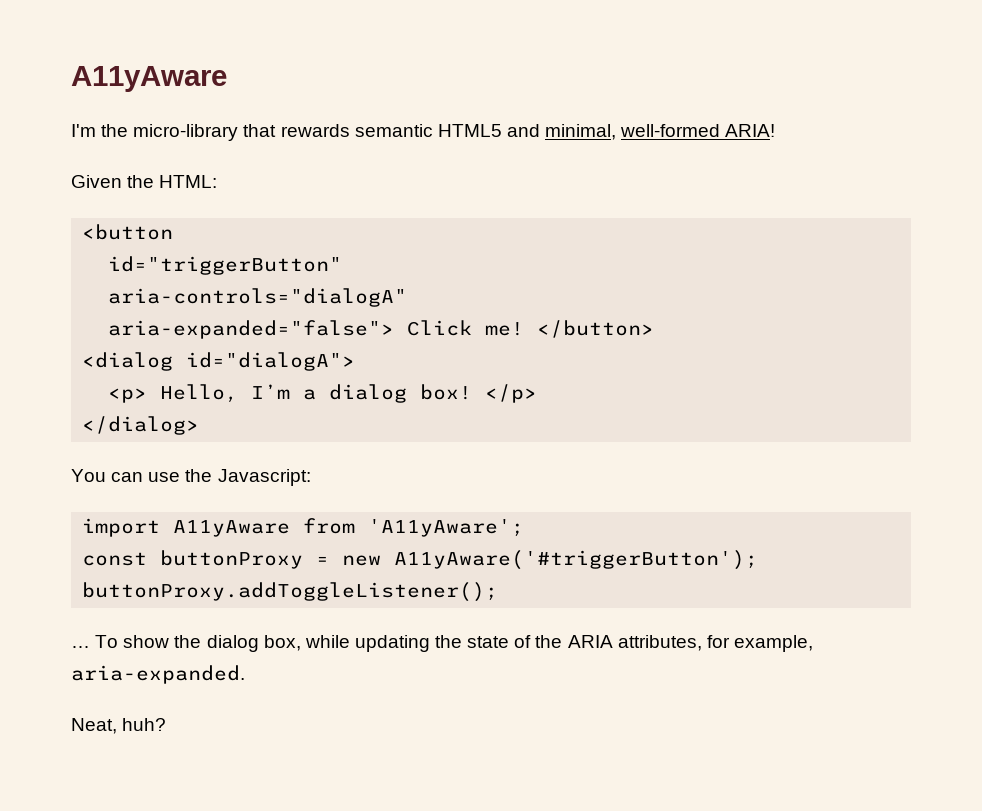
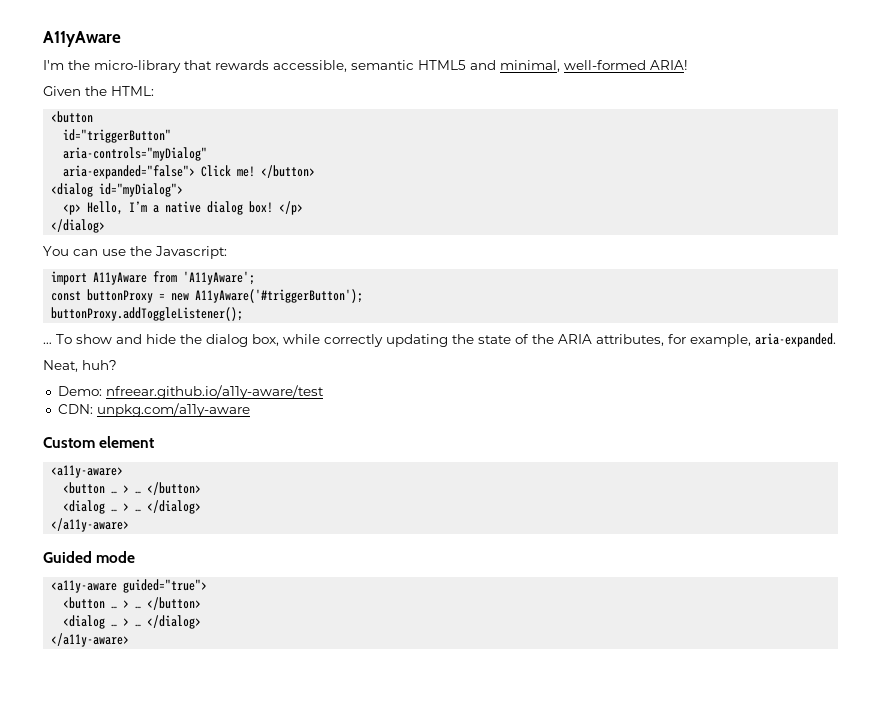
- I'm the micro-library that rewards semantic HTML5 and minimal, well-formed ARIA!
+ I'm the micro-library that rewards accessible, semantic HTML5 and minimal, well-formed ARIA!
- aria-controls="dialogA"
+ aria-controls="myDialog"
- <dialog id="dialogA">
+ <dialog id="myDialog">
- <p> Hello, I’m a dialog box!
+ <p> Hello, I’m a native dialog box!
- To show the dialog box, while updating the state of the ARIA attributes, for example, aria-expanded.
+ To show and hide the dialog box, while correctly updating the state of the ARIA attributes, for example, aria-expanded.
+ Demo: nfreear.github.io/a11y-aware/test
+ CDN: unpkg.com/a11y-aware
+ Custom element
+ <a11y-aware>
+ <button … > … </button>
+ <dialog … > … </dialog>
+ </a11y-aware>
+ Guided mode
+ <a11y-aware guided="true">
+ <button … > … </button>
+ <dialog … > … </dialog>
+ </a11y-aware>

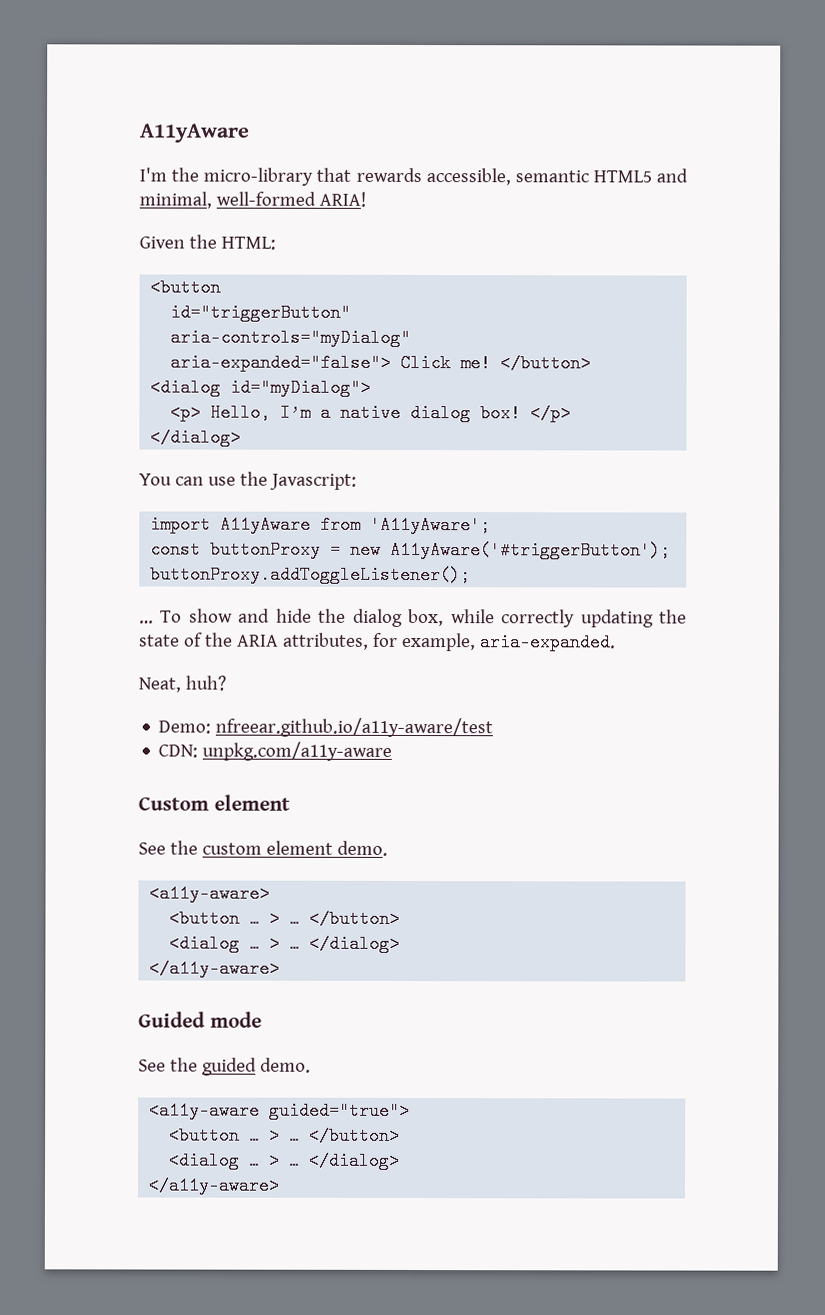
+ See the custom element demo.
+ See the guided demo.

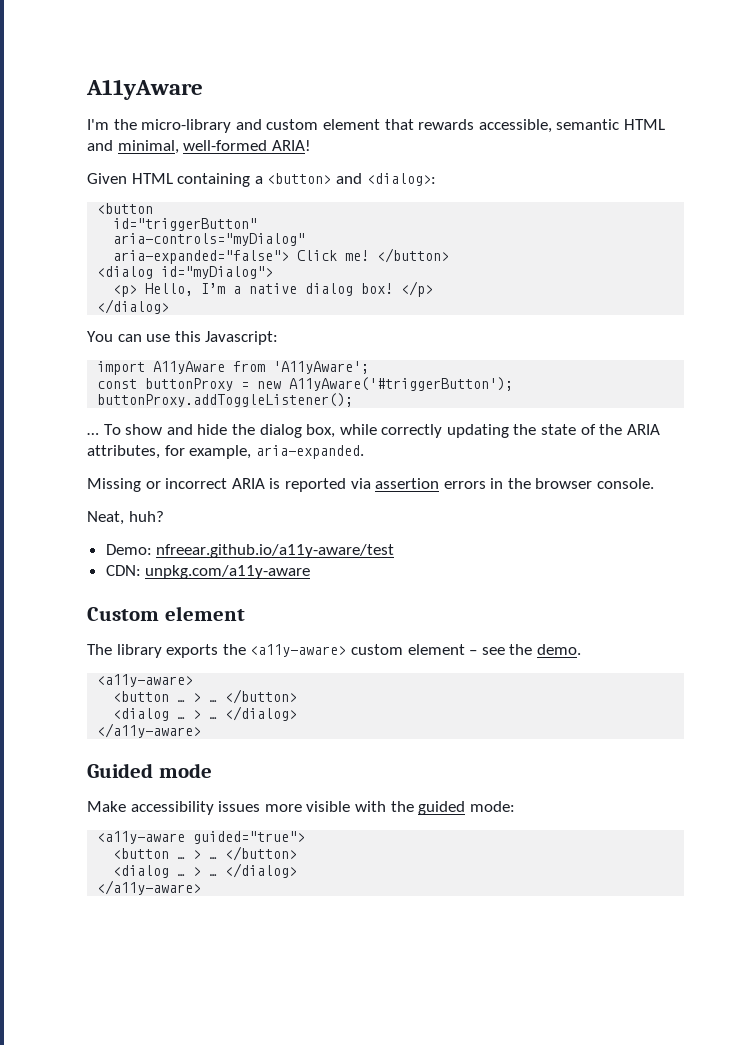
- I'm the micro-library that rewards accessible, semantic HTML5 and minimal, well-formed ARIA!
+ I'm the micro-library and custom element that rewards accessible, semantic HTML and minimal, well-formed ARIA!
- Given the HTML:
+ Given HTML containing a <button> and <dialog>:
- You can use the Javascript:
+ You can use this Javascript:
+ Missing or incorrect ARIA is reported via assertion errors in the browser console.
- See the custom element demo.
+ The library exports the <a11y-aware> custom element – see the demo.
- See the guided demo.
+ Make accessibility issues more visible with the guided mode:

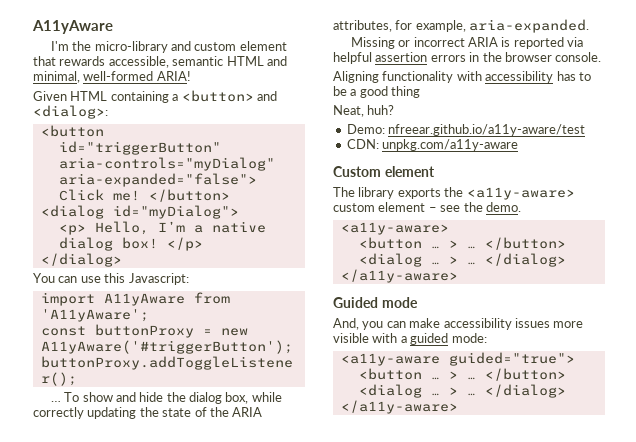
- Missing or incorrect ARIA is reported via assertion errors in the browser console.
+ Missing or incorrect ARIA is reported via helpful assertion errors in the browser console.
+ Aligning functionality with accessibility has to be a good thing
- Make accessibility issues more visible with the guided mode:
+ And, you can make accessibility issues more visible with a guided mode:

